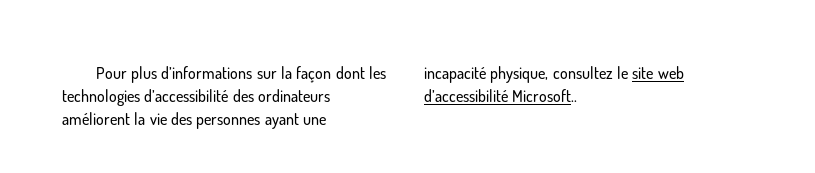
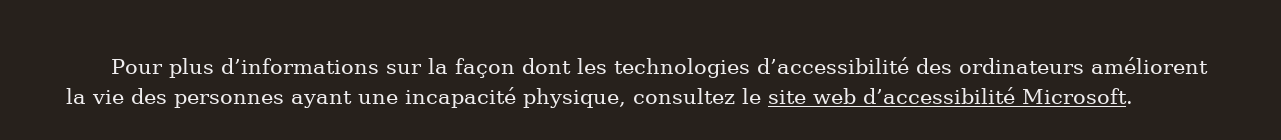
- Pour plus d’informations sur la façon dont les technologies d’accessibilité des ordinateurs améliorent la vie des personnes ayant une incapacité physique, consultez le site web d’accessibilité Microsoft..
+ Pour plus d’informations sur la façon dont les technologies d’accessibilité des ordinateurs améliorent la vie des personnes ayant une incapacité physique, consultez le site web d’accessibilité Microsoft.

